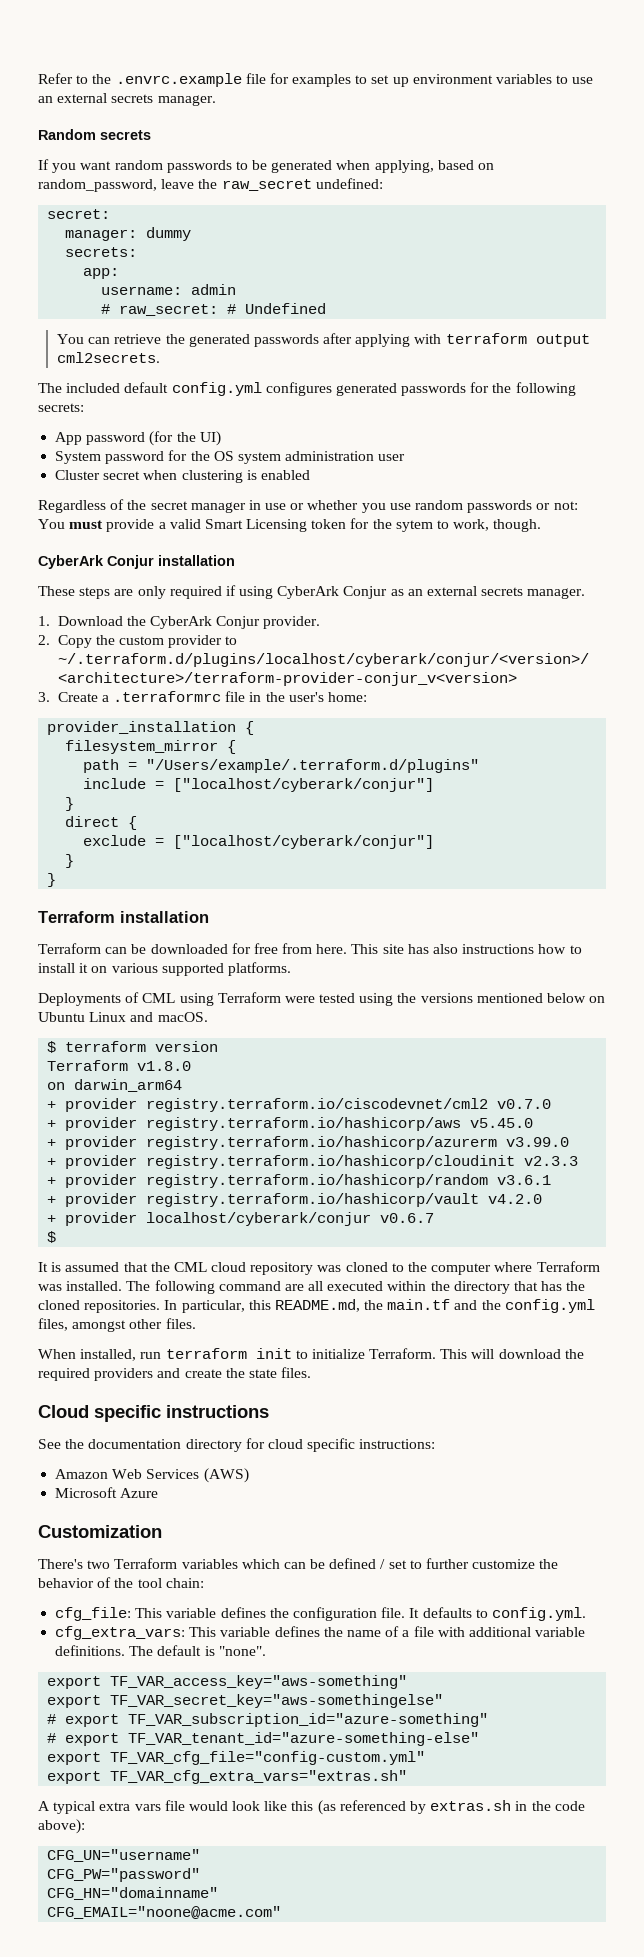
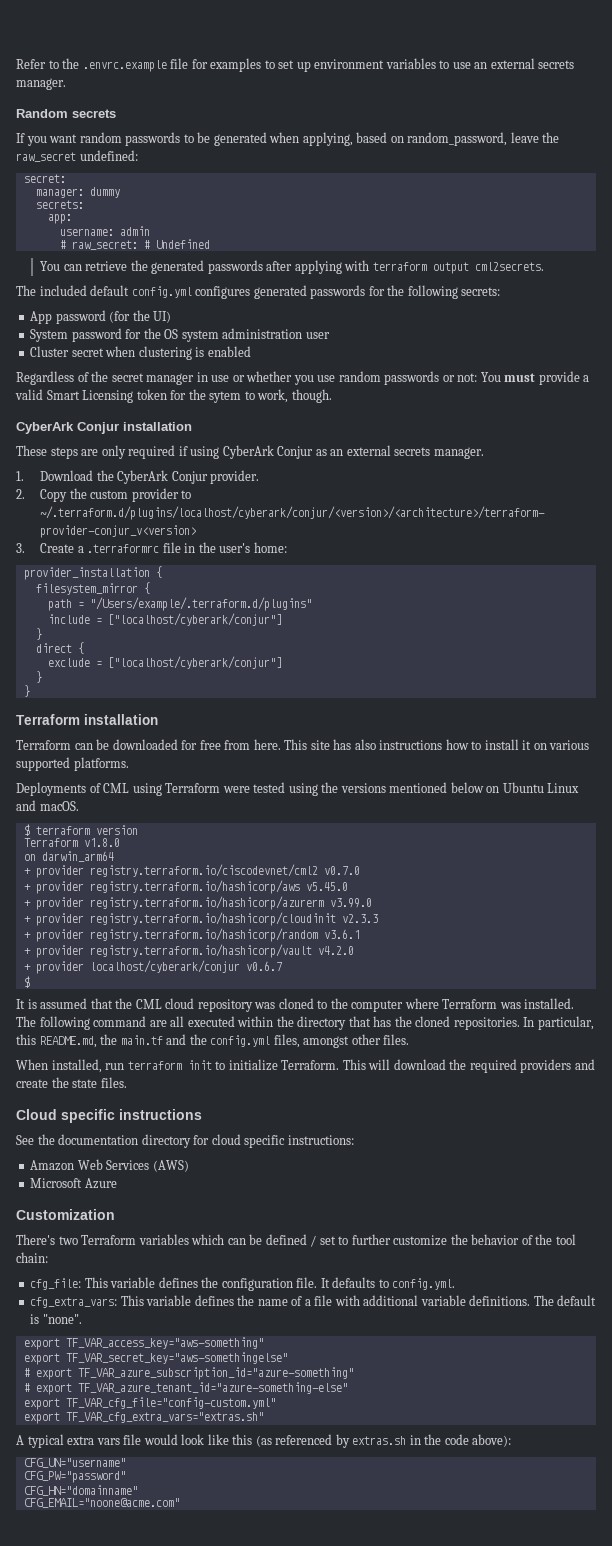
- # export TF_VAR_subscription_id="azure-something"
- # export TF_VAR_tenant_id="azure-something-else"
+ # export TF_VAR_azure_subscription_id="azure-something"
+ # export TF_VAR_azure_tenant_id="azure-something-else"

